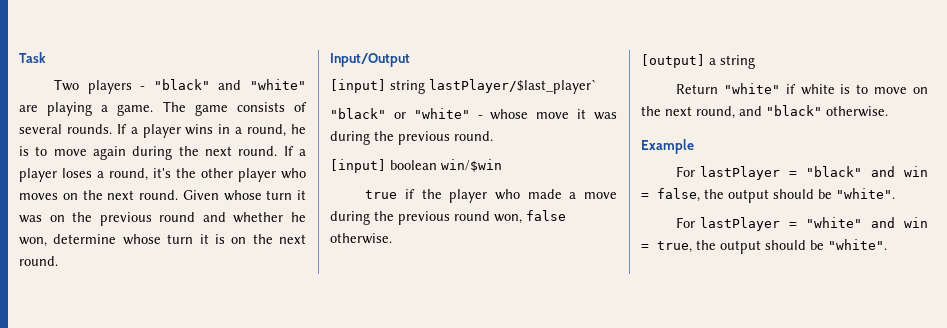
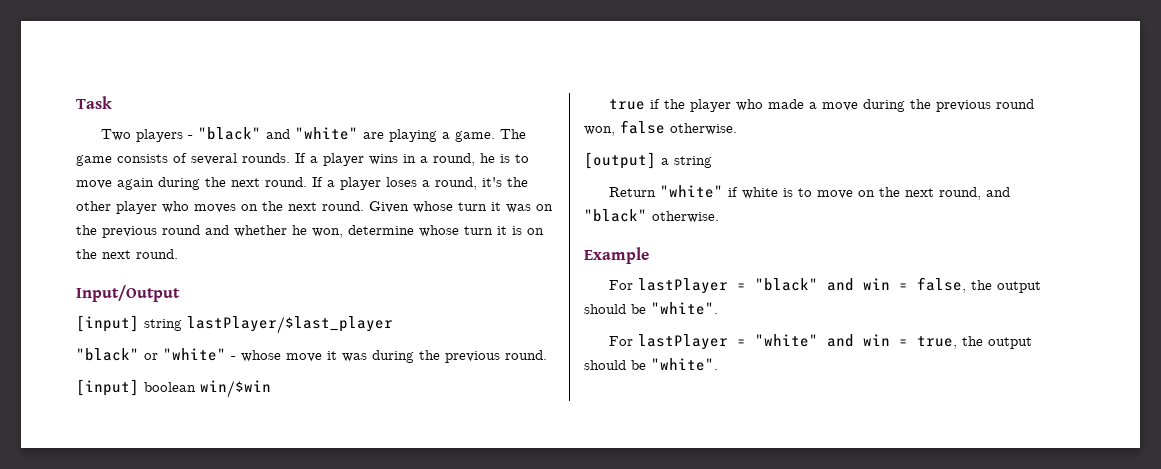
- [input] string lastPlayer/$last_player`
+ [input] string lastPlayer/$last_player

